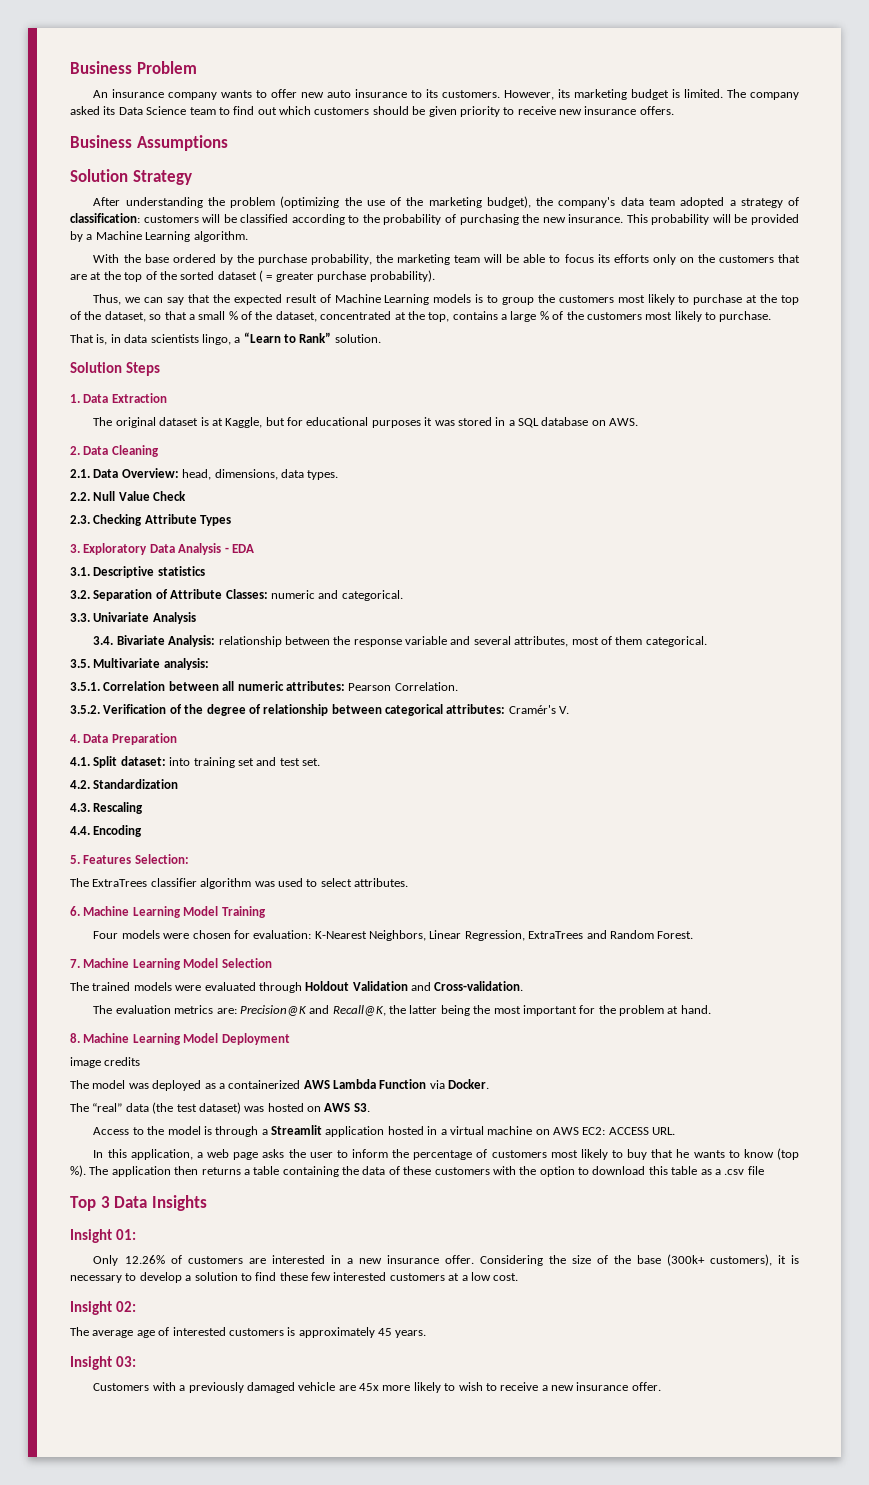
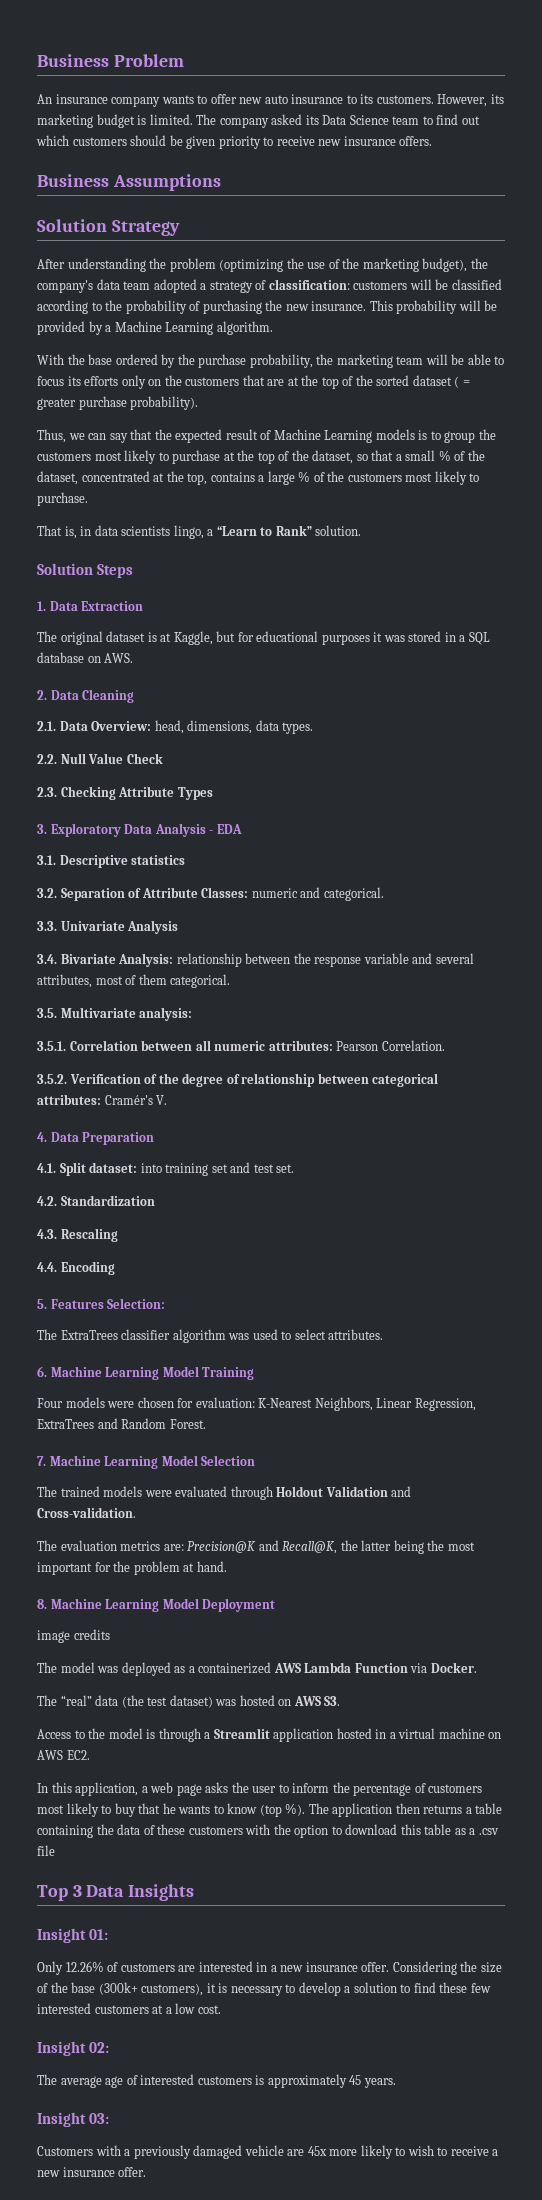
- Access to the model is through a Streamlit application hosted in a virtual machine on AWS EC2: ACCESS URL.
+ Access to the model is through a Streamlit application hosted in a virtual machine on AWS EC2.

